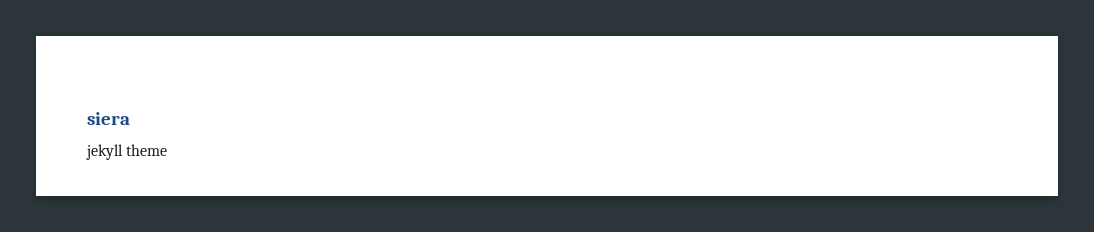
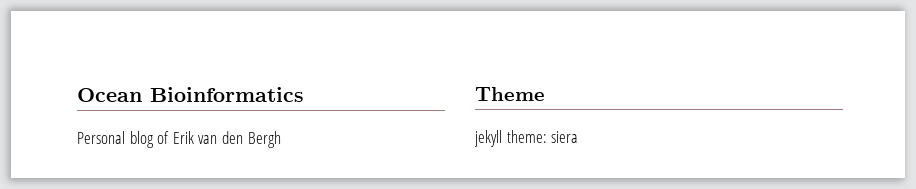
- siera
+ Ocean Bioinformatics
+ Personal blog of Erik van den Bergh
+ Theme
- jekyll theme
+ jekyll theme: siera

